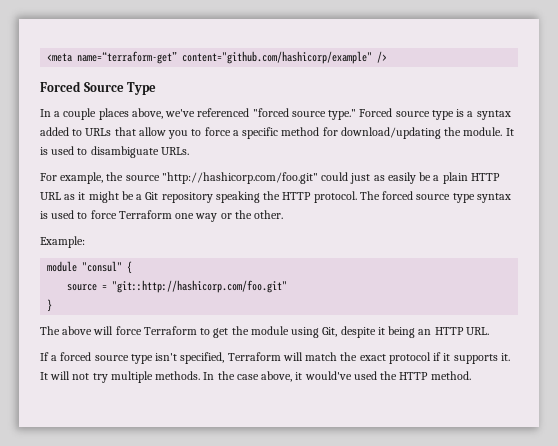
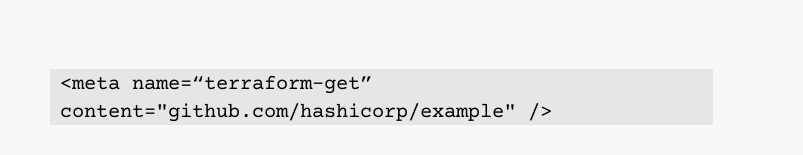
- Forced Source Type
- In a couple places above, we've referenced "forced source type." Forced source type is a syntax added to URLs that allow you to force a specific method for download/updating the module. It is used to disambiguate URLs.
- For example, the source "http://hashicorp.com/foo.git" could just as easily be a plain HTTP URL as it might be a Git repository speaking the HTTP protocol. The forced source type syntax is used to force Terraform one way or the other.
- Example:
- module "consul" {
- source = "git::http://hashicorp.com/foo.git"
- }
- The above will force Terraform to get the module using Git, despite it being an HTTP URL.
- If a forced source type isn't specified, Terraform will match the exact protocol if it supports it. It will not try multiple methods. In the case above, it would've used the HTTP method.

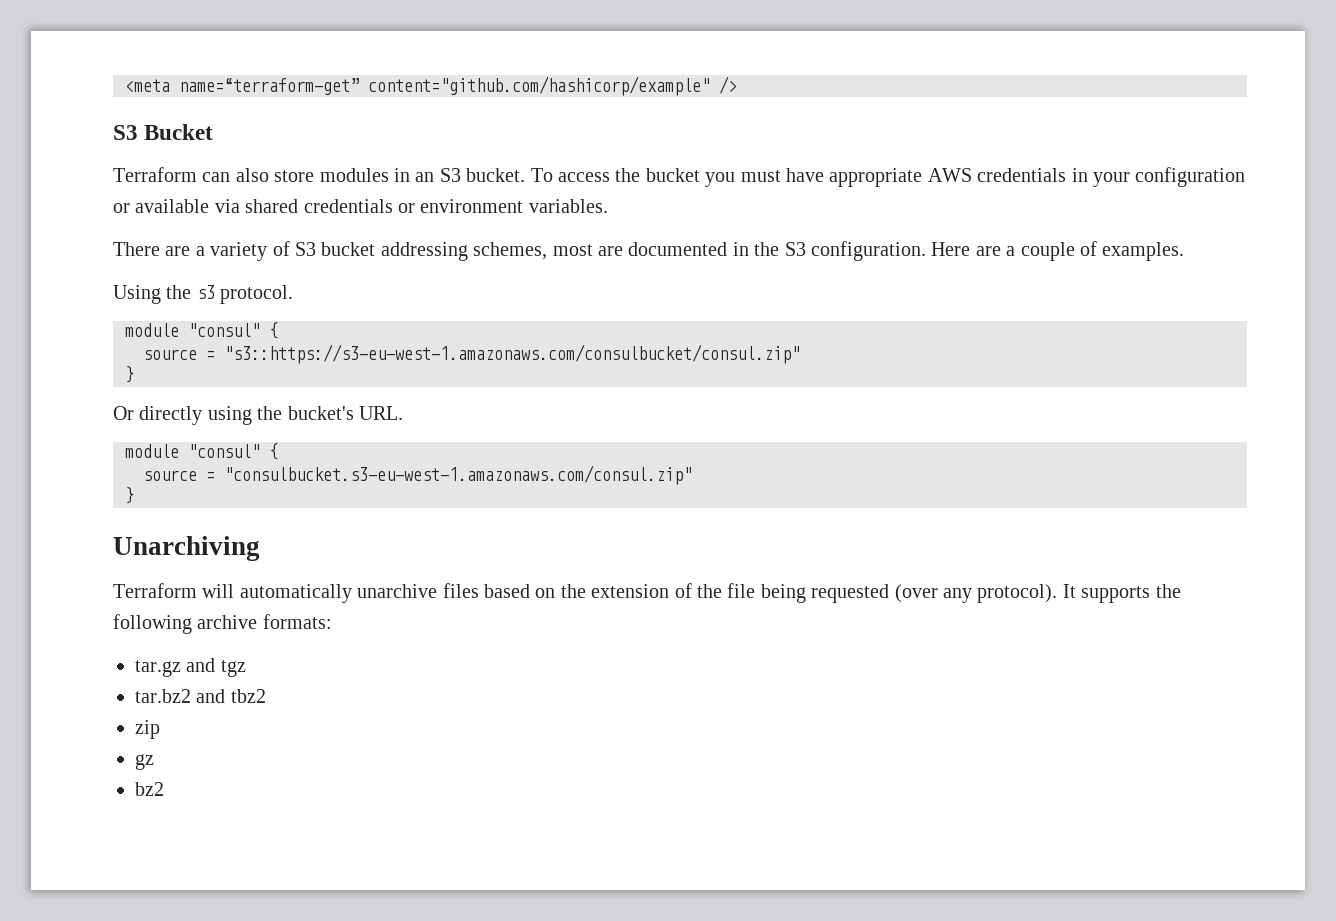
+ S3 Bucket
+ Terraform can also store modules in an S3 bucket. To access the bucket you must have appropriate AWS credentials in your configuration or available via shared credentials or environment variables.
+ There are a variety of S3 bucket addressing schemes, most are documented in the S3 configuration. Here are a couple of examples.
+ Using the s3 protocol.
+ module "consul" {
+ source = "s3::https://s3-eu-west-1.amazonaws.com/consulbucket/consul.zip"
+ }
+ Or directly using the bucket's URL.
+ module "consul" {
+ source = "consulbucket.s3-eu-west-1.amazonaws.com/consul.zip"
+ }
+ Unarchiving
+ Terraform will automatically unarchive files based on the extension of the file being requested (over any protocol). It supports the following archive formats:
+ tar.gz and tgz
+ tar.bz2 and tbz2
+ zip
+ gz
+ bz2

